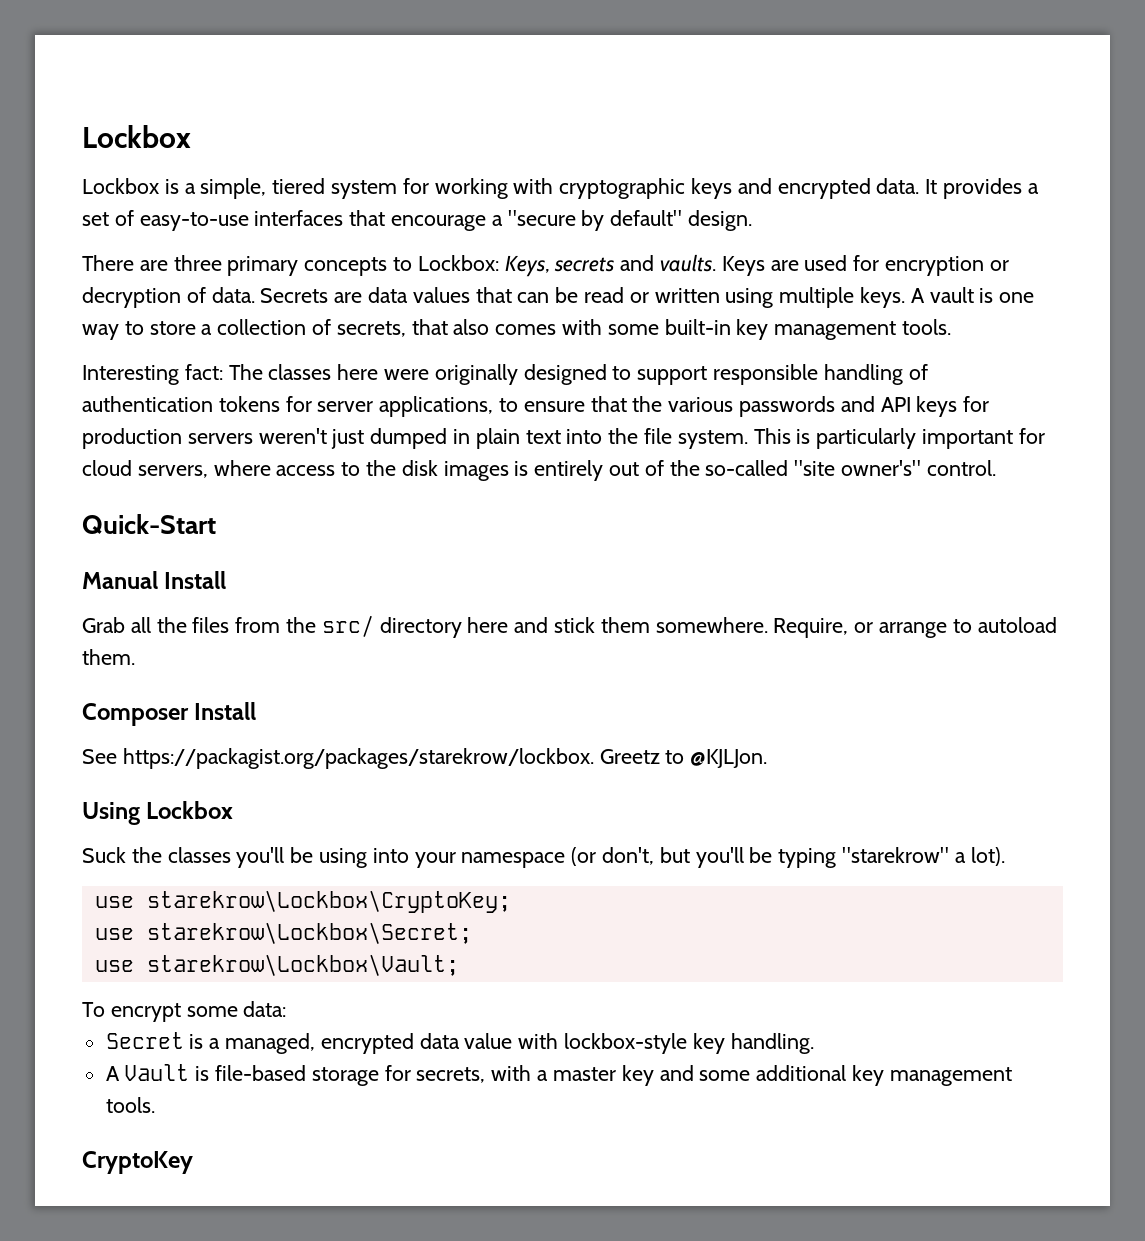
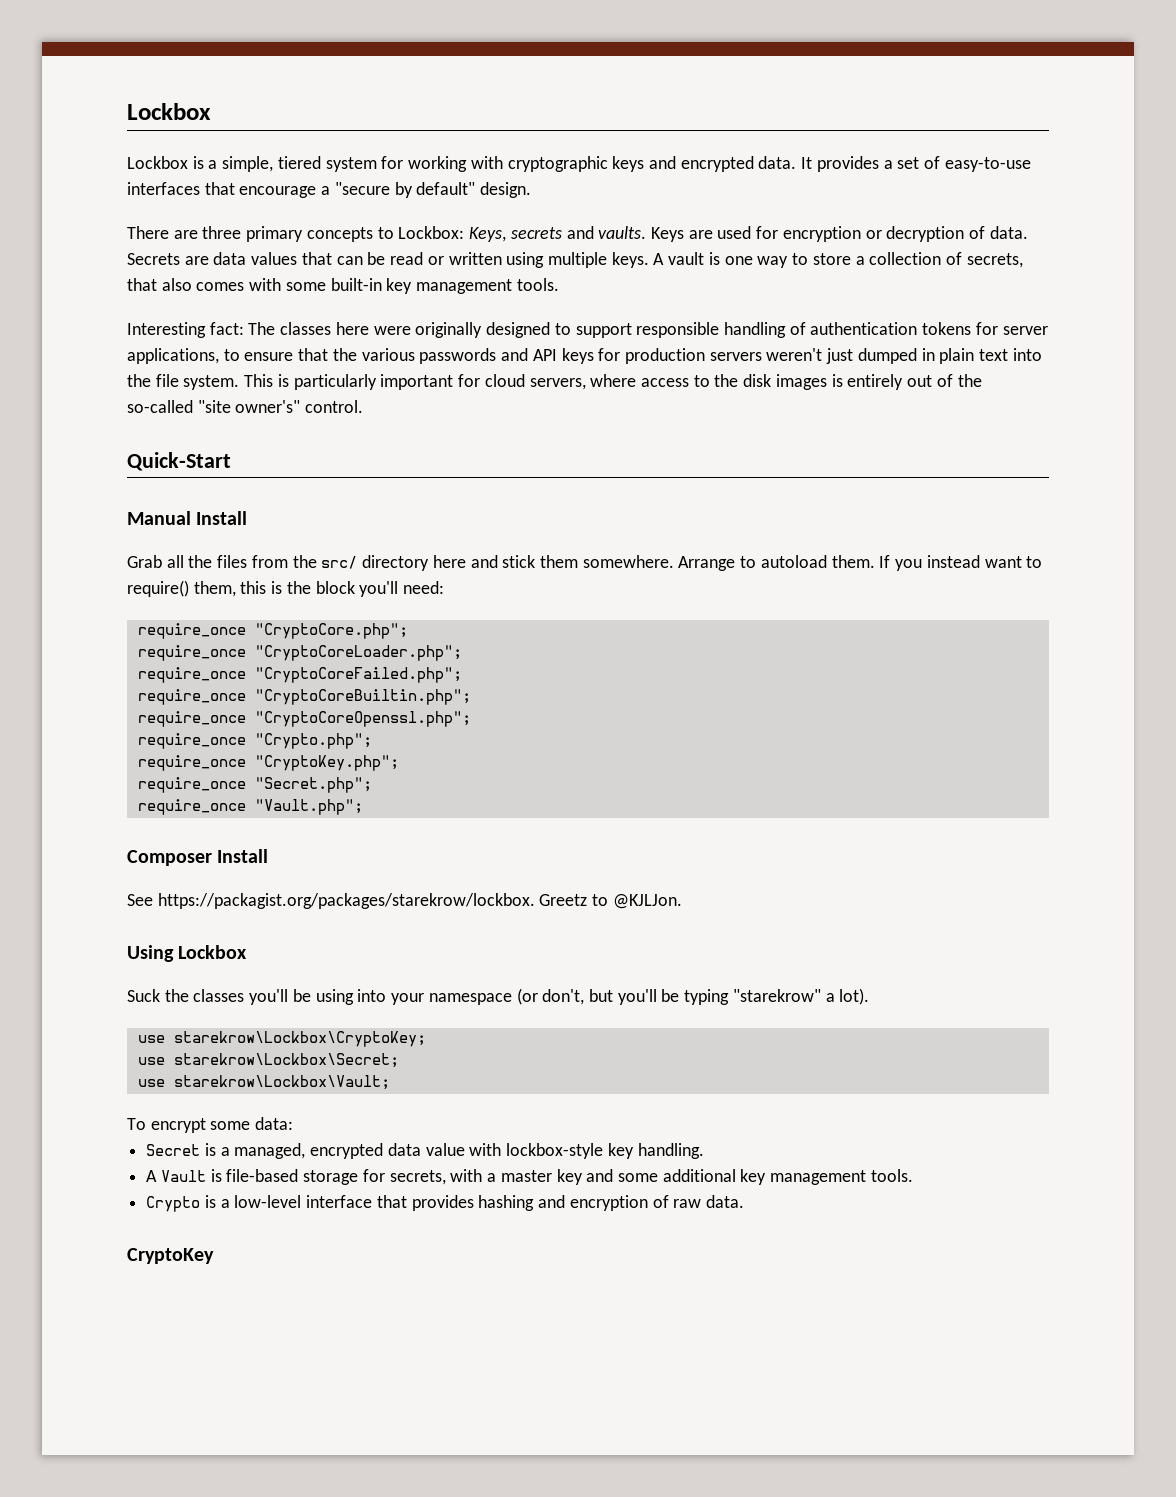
- Require, or arrange to autoload them.
+ Arrange to autoload them. If you instead want to require() them, this is the block you'll need:
+ require_once "CryptoCore.php";
+ require_once "CryptoCoreLoader.php";
+ require_once "CryptoCoreFailed.php";
+ require_once "CryptoCoreBuiltin.php";
+ require_once "CryptoCoreOpenssl.php";
+ require_once "Crypto.php";
+ require_once "CryptoKey.php";
+ require_once "Secret.php";
+ require_once "Vault.php";
+ Crypto is a low-level interface that provides hashing and encryption of raw data.

